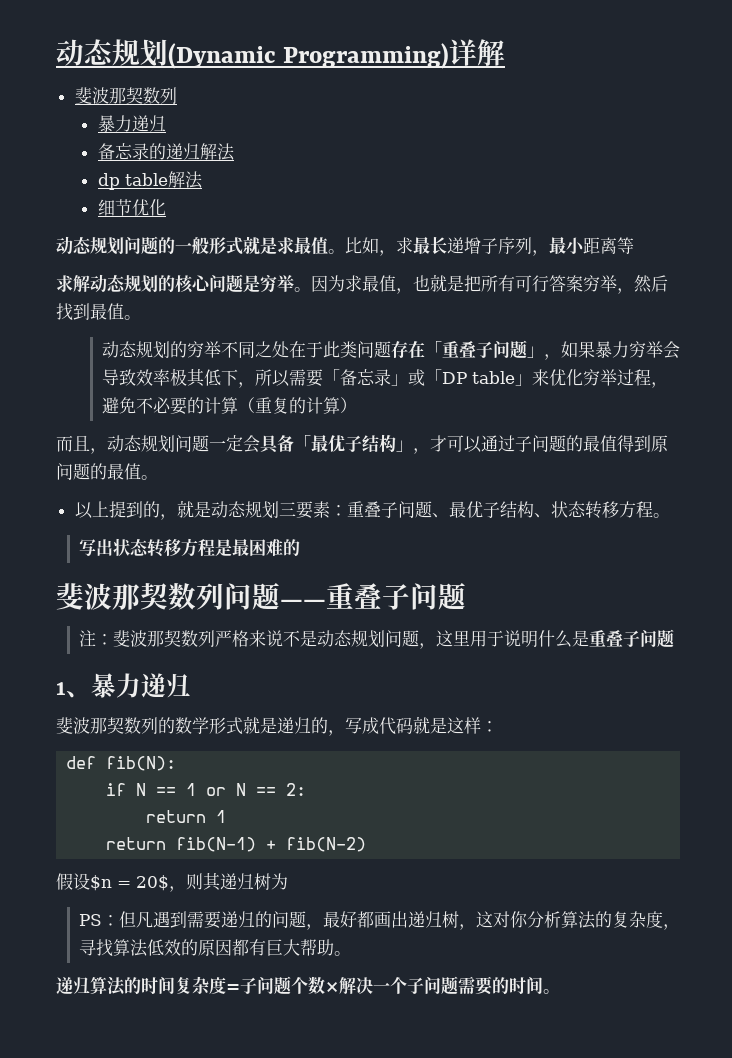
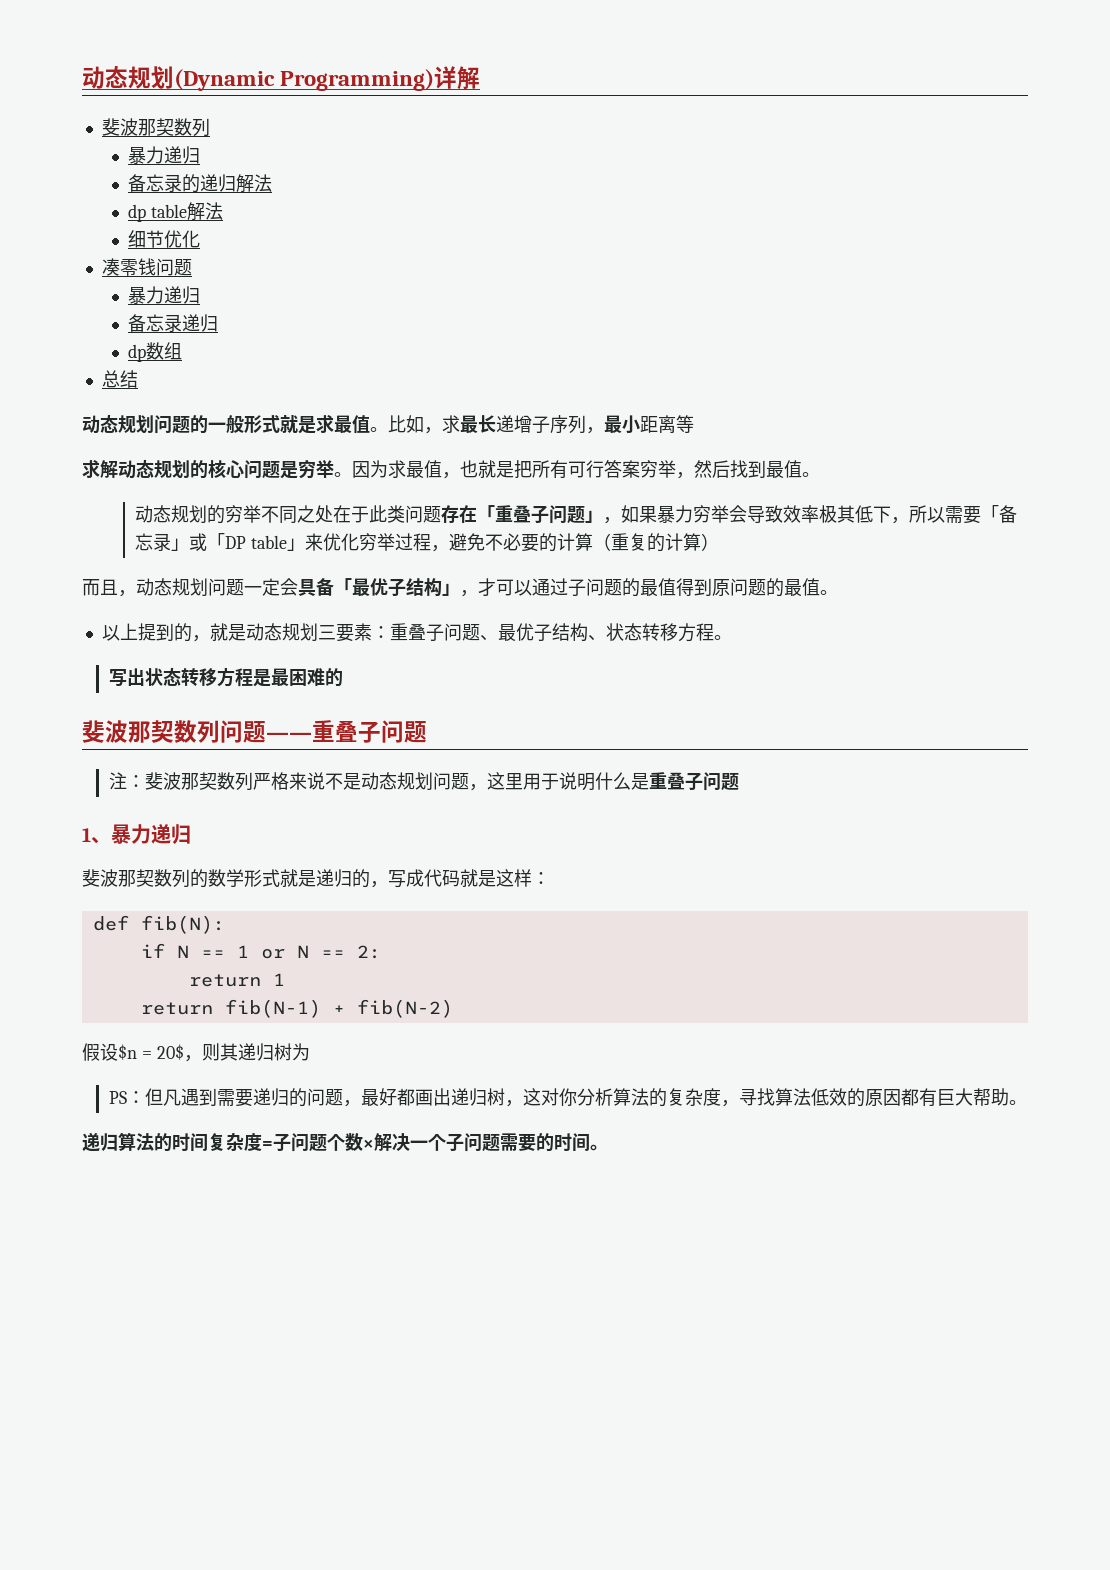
+ 凑零钱问题
+ 暴力递归
+ 备忘录递归
+ dp数组
+ 总结

